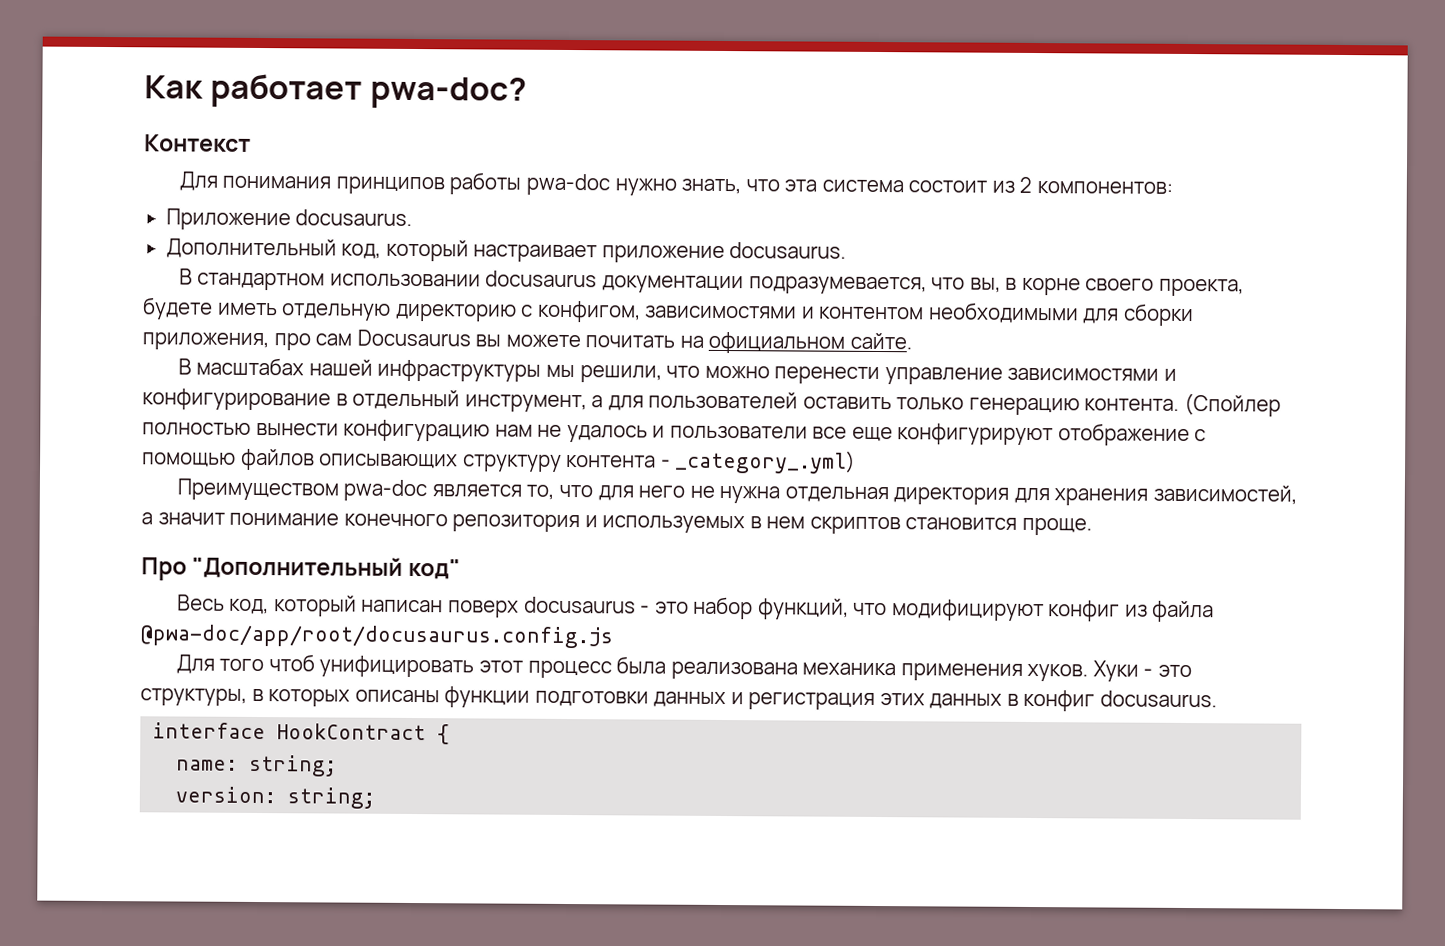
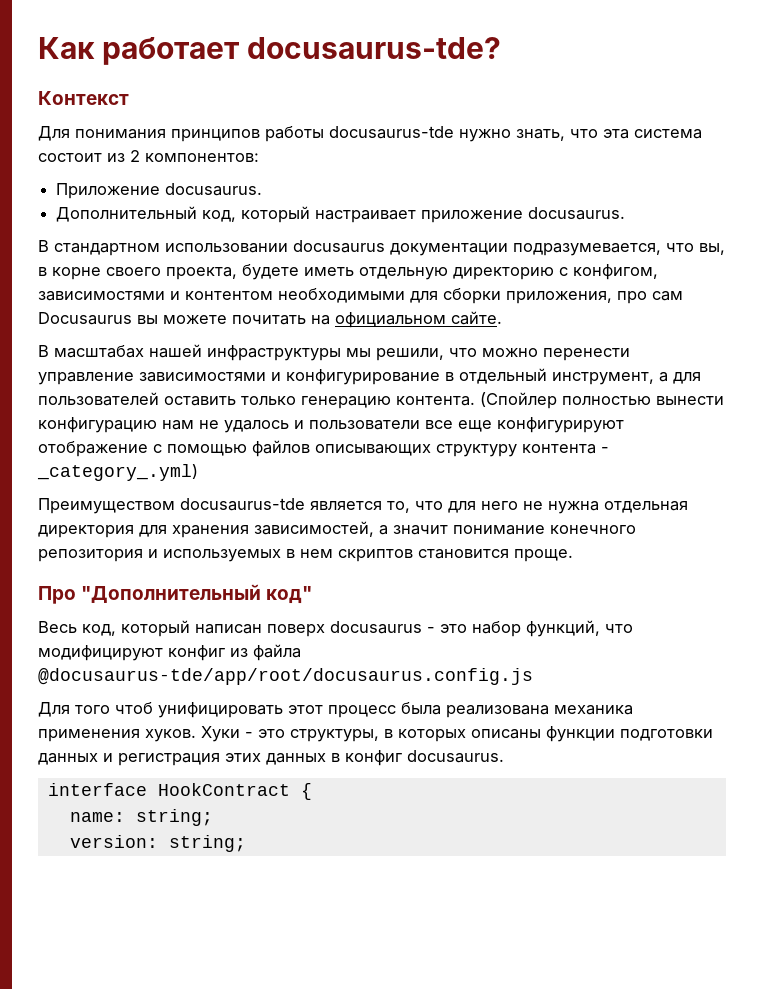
- Как работает pwa-doc?
+ Как работает docusaurus-tde?
- Для понимания принципов работы pwa-doc нужно знать, что эта система состоит из 2 компонентов:
+ Для понимания принципов работы docusaurus-tde нужно знать, что эта система состоит из 2 компонентов:
- Преимуществом pwa-doc является то, что для него не нужна отдельная директория для хранения зависимостей, а значит понимание конечного репозитория и используемых в нем скриптов становится проще.
+ Преимуществом docusaurus-tde является то, что для него не нужна отдельная директория для хранения зависимостей, а значит понимание конечного репозитория и используемых в нем скриптов становится проще.
- Весь код, который написан поверх docusaurus - это набор функций, что модифицируют конфиг из файла @pwa-doc/app/root/docusaurus.config.js
+ Весь код, который написан поверх docusaurus - это набор функций, что модифицируют конфиг из файла @docusaurus-tde/app/root/docusaurus.config.js

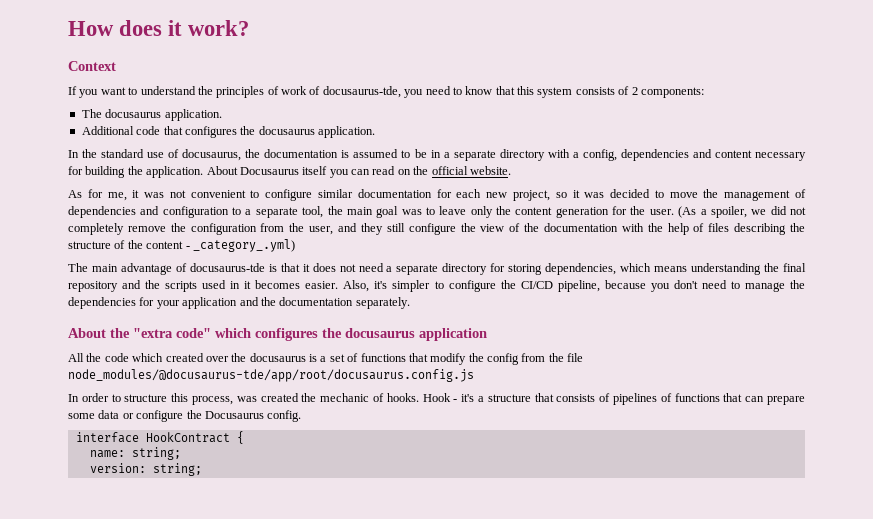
- Как работает docusaurus-tde?
- Контекст
- Для понимания принципов работы docusaurus-tde нужно знать, что эта система состоит из 2 компонентов:
- Приложение docusaurus.
- Дополнительный код, который настраивает приложение docusaurus.
- В стандартном использовании docusaurus документации подразумевается, что вы, в корне своего проекта, будете иметь отдельную директорию с конфигом, зависимостями и контентом необходимыми для сборки приложения, про сам Docusaurus вы можете почитать на официальном сайте.
- В масштабах нашей инфраструктуры мы решили, что можно перенести управление зависимостями и конфигурирование в отдельный инструмент, а для пользователей оставить только генерацию контента. (Спойлер полностью вынести конфигурацию нам не удалось и пользователи все еще конфигурируют отображение с помощью файлов описывающих структуру контента - _category_.yml)
- Преимуществом docusaurus-tde является то, что для него не нужна отдельная директория для хранения зависимостей, а значит понимание конечного репозитория и используемых в нем скриптов становится проще.
- Про "Дополнительный код"
- Весь код, который написан поверх docusaurus - это набор функций, что модифицируют конфиг из файла @docusaurus-tde/app/root/docusaurus.config.js
- Для того чтоб унифицировать этот процесс была реализована механика применения хуков. Хуки - это структуры, в которых описаны функции подготовки данных и регистрация этих данных в конфиг docusaurus.
+ How does it work?
+ Context
+ If you want to understand the principles of work of docusaurus-tde, you need to know that this system consists of 2 components:
+ The docusaurus application.
+ Additional code that configures the docusaurus application.
+ In the standard use of docusaurus, the documentation is assumed to be in a separate directory with a config, dependencies and content necessary for building the application. About Docusaurus itself you can read on the official website.
+ As for me, it was not convenient to configure similar documentation for each new project, so it was decided to move the management of dependencies and configuration to a separate tool, the main goal was to leave only the content generation for the user. (As a spoiler, we did not completely remove the configuration from the user, and they still configure the view of the documentation with the help of files describing the structure of the content - _category_.yml)
+ The main advantage of docusaurus-tde is that it does not need a separate directory for storing dependencies, which means understanding the final repository and the scripts used in it becomes easier. Also, it's simpler to configure the CI/CD pipeline, because you don't need to manage the dependencies for your application and the documentation separately.
+ About the "extra code" which configures the docusaurus application
+ All the code which created over the docusaurus is a set of functions that modify the config from the file node_modules/@docusaurus-tde/app/root/docusaurus.config.js
+ In order to structure this process, was created the mechanic of hooks. Hook - it's a structure that consists of pipelines of functions that can prepare some data or configure the Docusaurus config.

